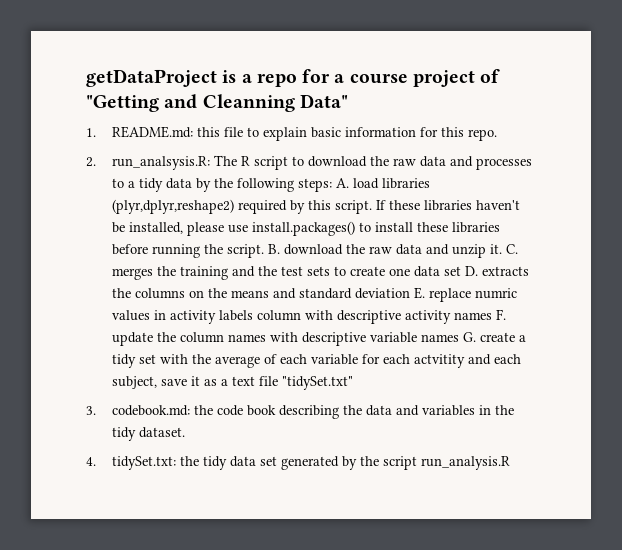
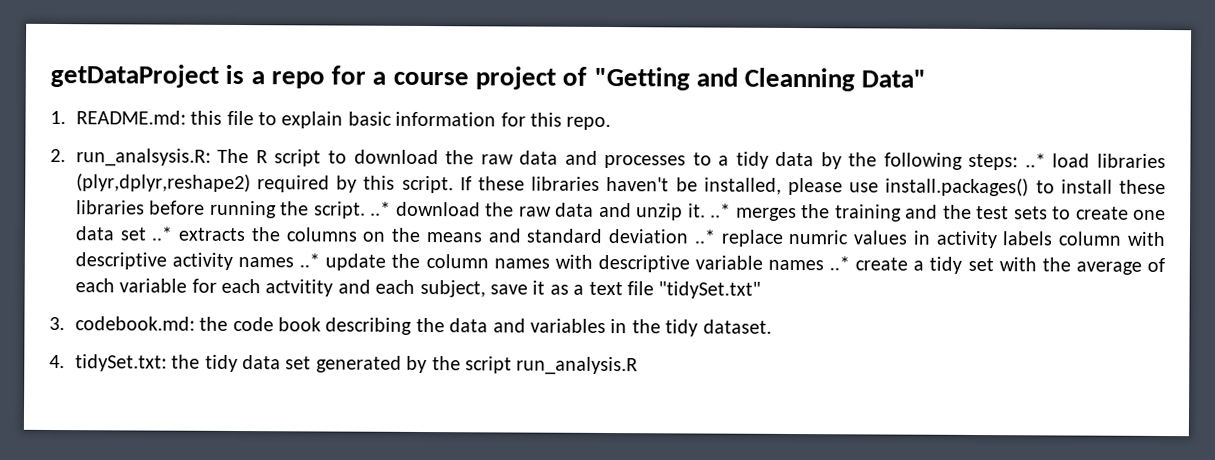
- 2. run_analsysis.R: The R script to download the raw data and processes to a tidy data by the following steps: A. load libraries (plyr,dplyr,reshape2) required by this script.
+ 2. run_analsysis.R: The R script to download the raw data and processes to a tidy data by the following steps: ..* load libraries (plyr,dplyr,reshape2) required by this script.
- If these libraries haven't be installed, please use install.packages() to install these libraries before running the script. B. download the raw data and unzip it. C. merges the training and the test sets to create one data set D. extracts the columns on the means and standard deviation E. replace numric values in activity labels column with descriptive activity names F. update the column names with descriptive variable names G. create a tidy set with the average of each variable for each actvitity and each subject, save it as a text file "tidySet.txt"
+ If these libraries haven't be installed, please use install.packages() to install these libraries before running the script. ..* download the raw data and unzip it. ..* merges the training and the test sets to create one data set ..* extracts the columns on the means and standard deviation ..* replace numric values in activity labels column with descriptive activity names ..* update the column names with descriptive variable names ..* create a tidy set with the average of each variable for each actvitity and each subject, save it as a text file "tidySet.txt"

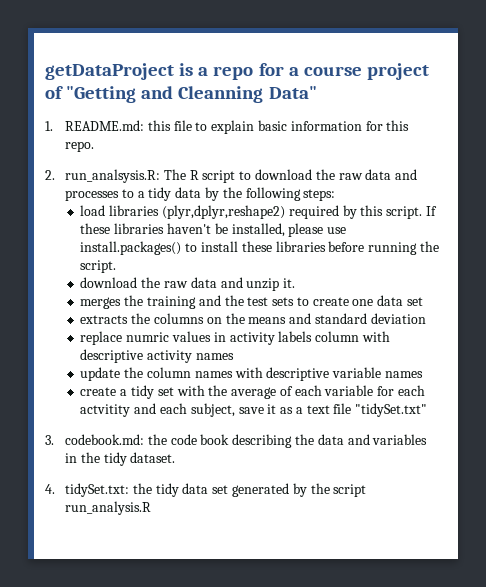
- 2. run_analsysis.R: The R script to download the raw data and processes to a tidy data by the following steps: ..* load libraries (plyr,dplyr,reshape2) required by this script.
+ 2. run_analsysis.R: The R script to download the raw data and processes to a tidy data by the following steps:
+ load libraries (plyr,dplyr,reshape2) required by this script.
- If these libraries haven't be installed, please use install.packages() to install these libraries before running the script. ..* download the raw data and unzip it. ..* merges the training and the test sets to create one data set ..* extracts the columns on the means and standard deviation ..* replace numric values in activity labels column with descriptive activity names ..* update the column names with descriptive variable names ..* create a tidy set with the average of each variable for each actvitity and each subject, save it as a text file "tidySet.txt"
+ If these libraries haven't be installed, please use install.packages() to install these libraries before running the script.
+ download the raw data and unzip it.
+ merges the training and the test sets to create one data set
+ extracts the columns on the means and standard deviation
+ replace numric values in activity labels column with descriptive activity names
+ update the column names with descriptive variable names
+ create a tidy set with the average of each variable for each actvitity and each subject, save it as a text file "tidySet.txt"

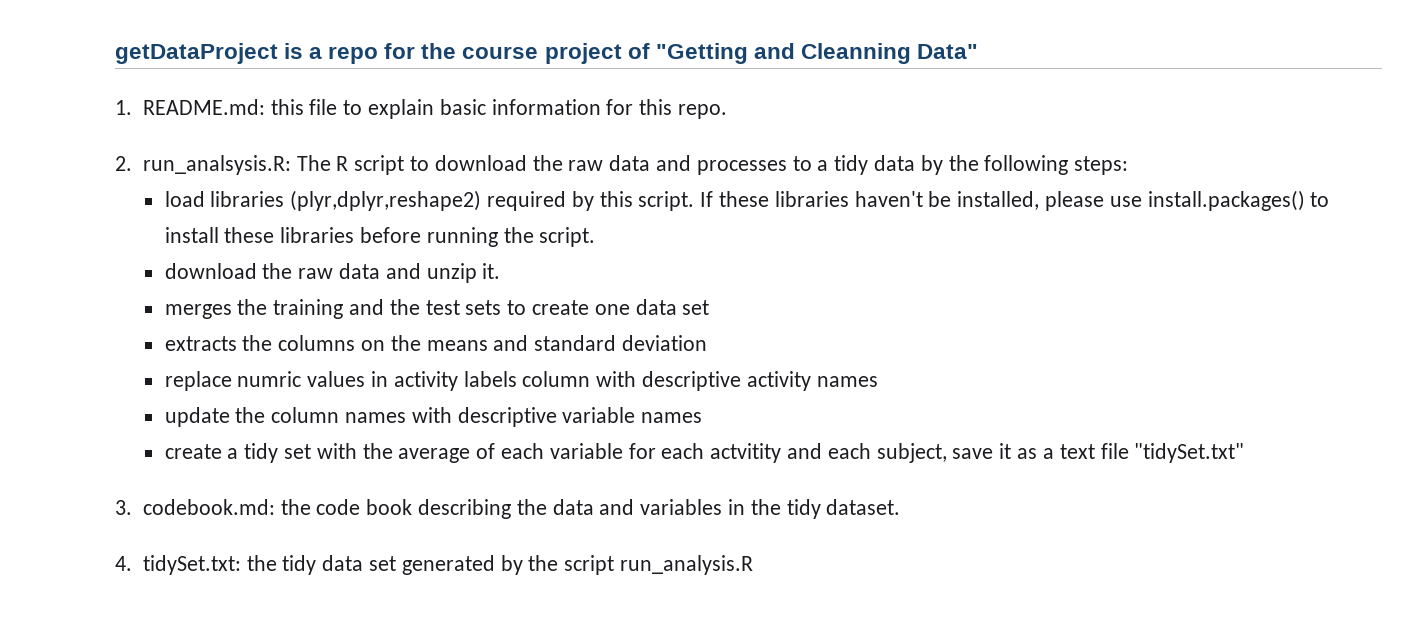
- getDataProject is a repo for a course project of "Getting and Cleanning Data"
+ getDataProject is a repo for the course project of "Getting and Cleanning Data"

